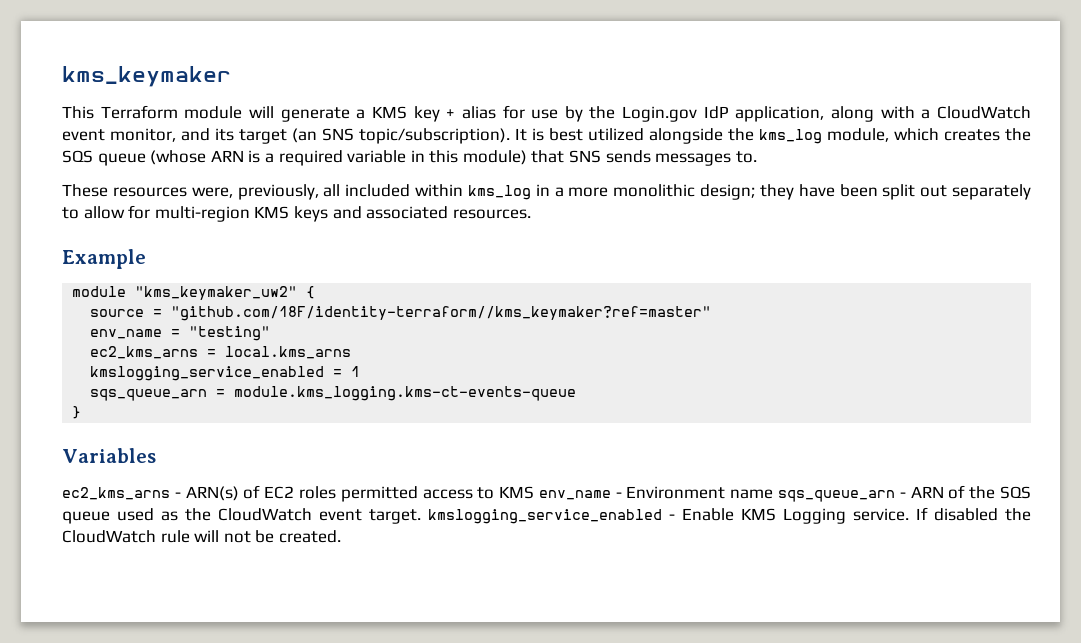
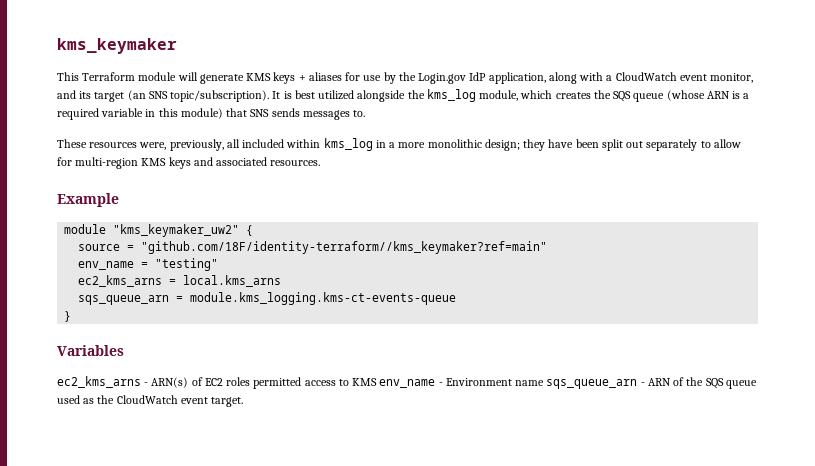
- This Terraform module will generate a KMS key + alias for use by the Login.gov IdP application, along with a CloudWatch event monitor, and its target (an SNS topic/subscription).
+ This Terraform module will generate KMS keys + aliases for use by the Login.gov IdP application, along with a CloudWatch event monitor, and its target (an SNS topic/subscription).
- source = "github.com/18F/identity-terraform//kms_keymaker?ref=master"
+ source = "github.com/18F/identity-terraform//kms_keymaker?ref=main"
- kmslogging_service_enabled = 1
- ec2_kms_arns - ARN(s) of EC2 roles permitted access to KMS env_name - Environment name sqs_queue_arn - ARN of the SQS queue used as the CloudWatch event target. kmslogging_service_enabled - Enable KMS Logging service. If disabled the CloudWatch rule will not be created.
+ ec2_kms_arns - ARN(s) of EC2 roles permitted access to KMS env_name - Environment name sqs_queue_arn - ARN of the SQS queue used as the CloudWatch event target.

